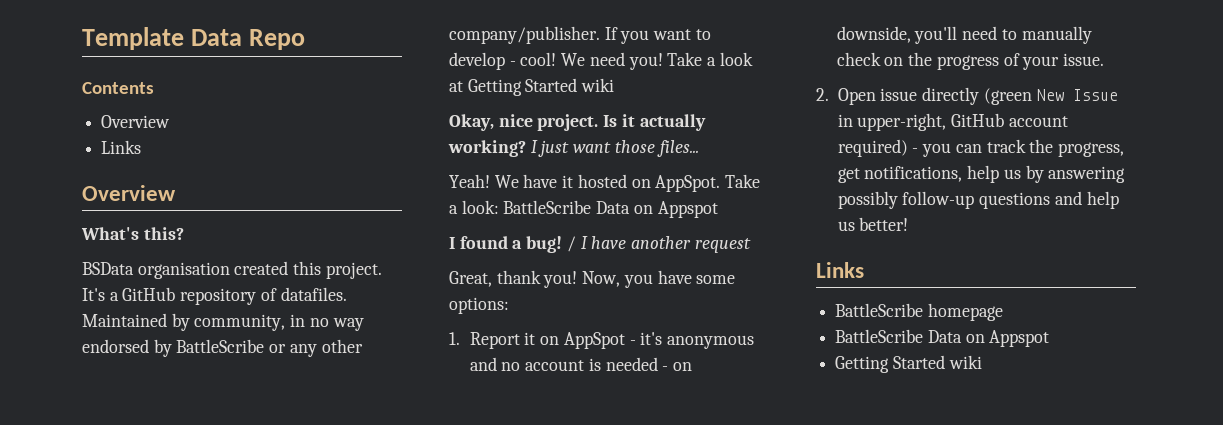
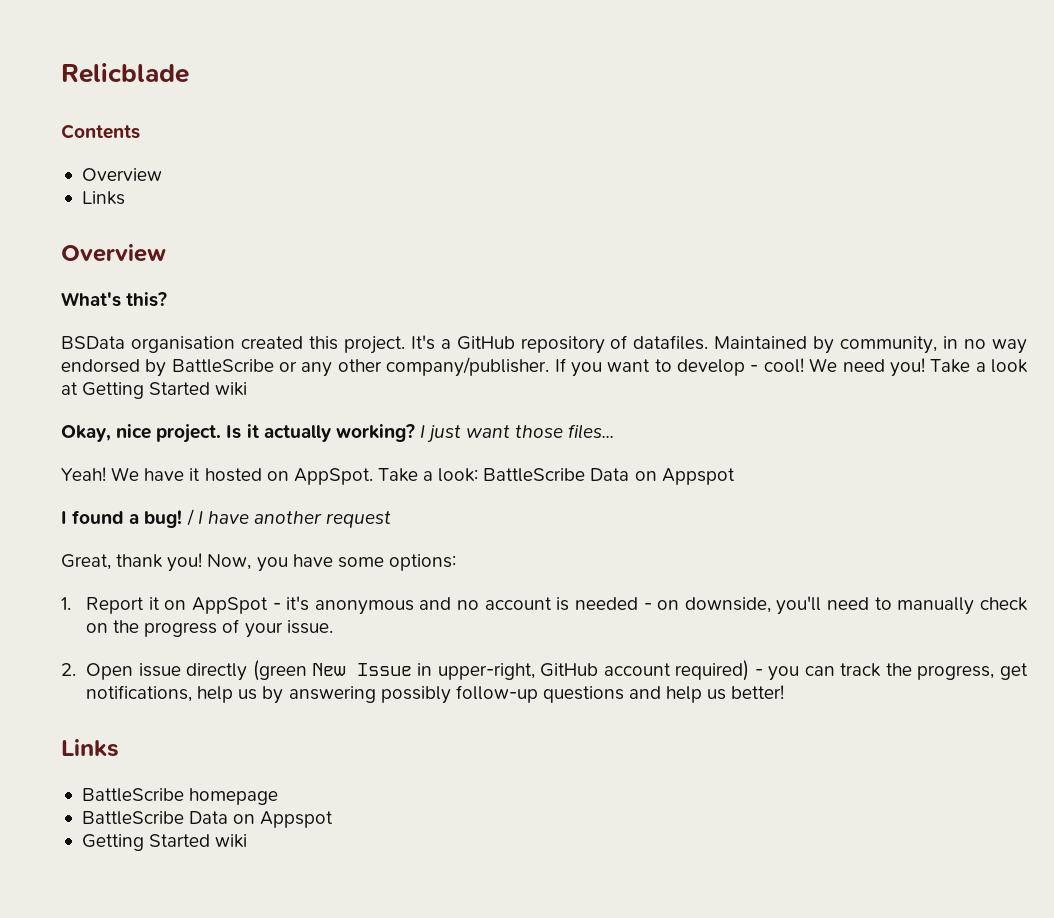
- Template Data Repo
+ Relicblade

